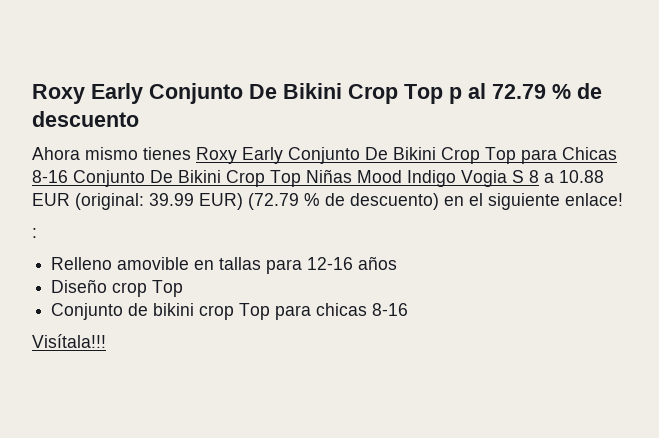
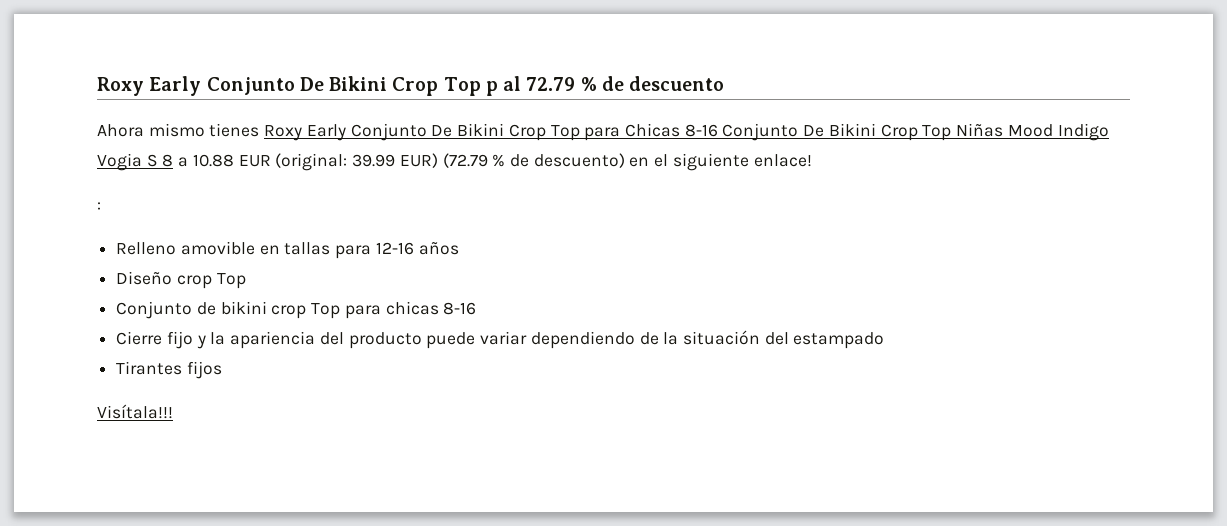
+ Cierre fijo y la apariencia del producto puede variar dependiendo de la situación del estampado
+ Tirantes fijos

